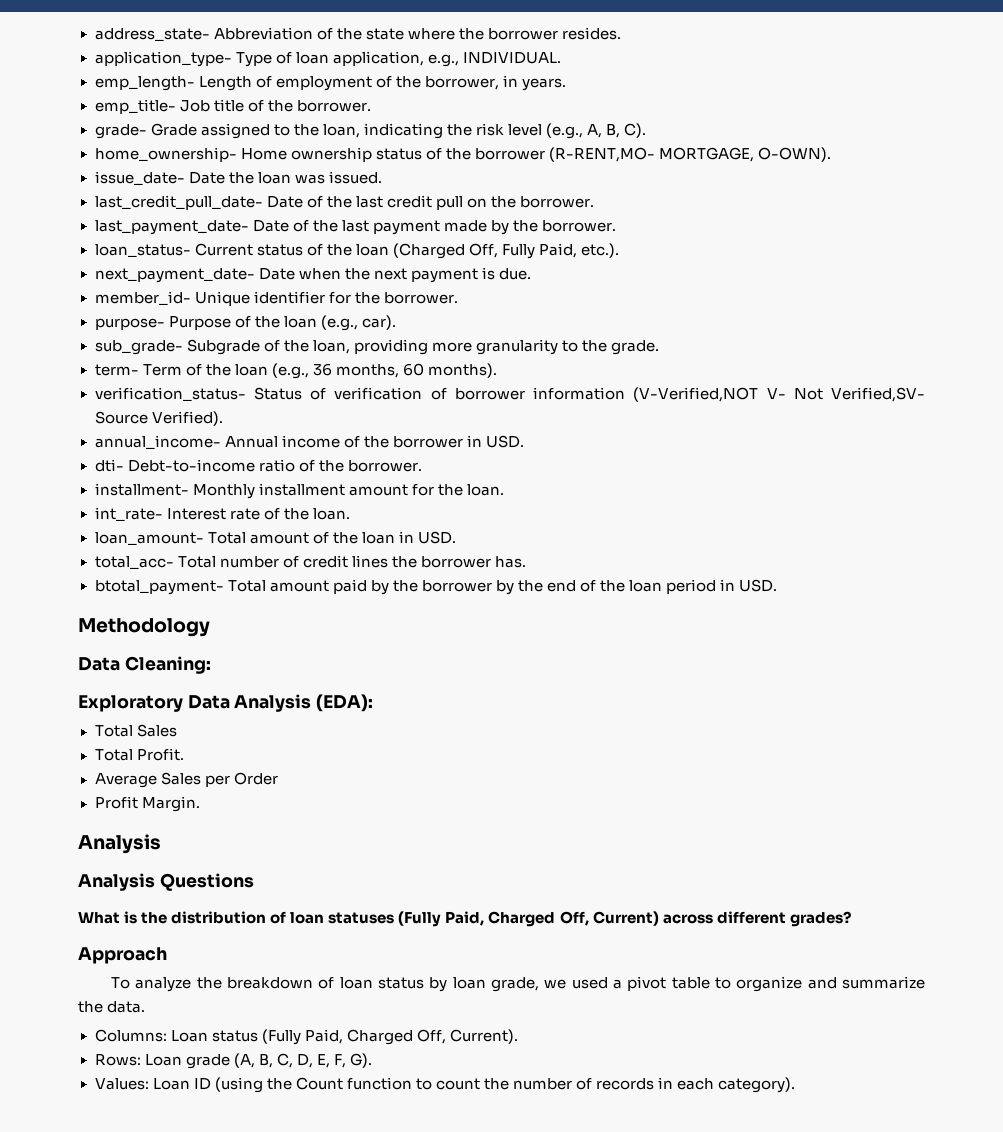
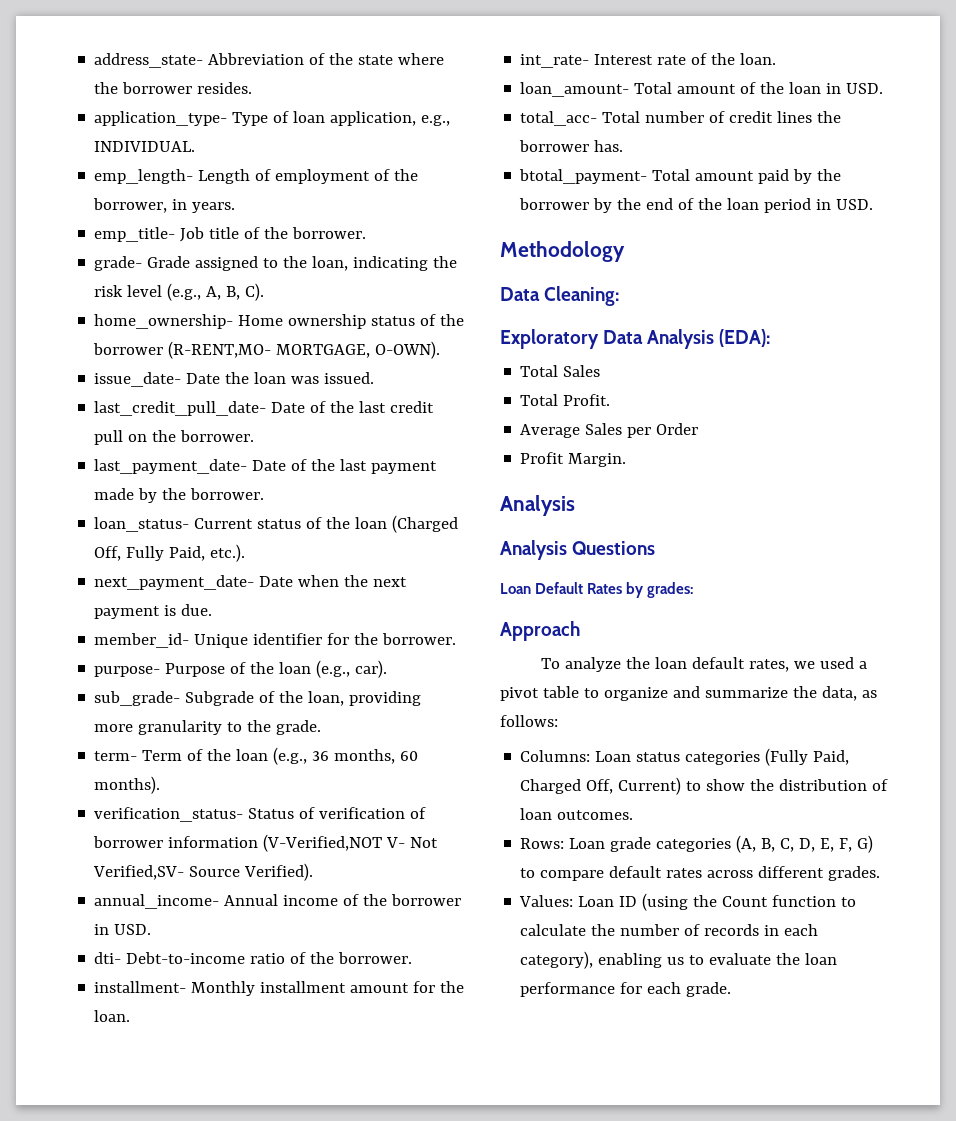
- What is the distribution of loan statuses (Fully Paid, Charged Off, Current) across different grades?
+ Loan Default Rates by grades:
  Approach
- To analyze the breakdown of loan status by loan grade, we used a pivot table to organize and summarize the data.
+ To analyze the loan default rates, we used a pivot table to organize and summarize the data, as follows:
- Columns: Loan status (Fully Paid, Charged Off, Current).
+ Columns: Loan status categories (Fully Paid, Charged Off, Current) to show the distribution of loan outcomes.
- Rows: Loan grade (A, B, C, D, E, F, G).
+ Rows: Loan grade categories (A, B, C, D, E, F, G) to compare default rates across different grades.
- Values: Loan ID (using the Count function to count the number of records in each category).
+ Values: Loan ID (using the Count function to calculate the number of records in each category), enabling us to evaluate the loan performance for each grade.

